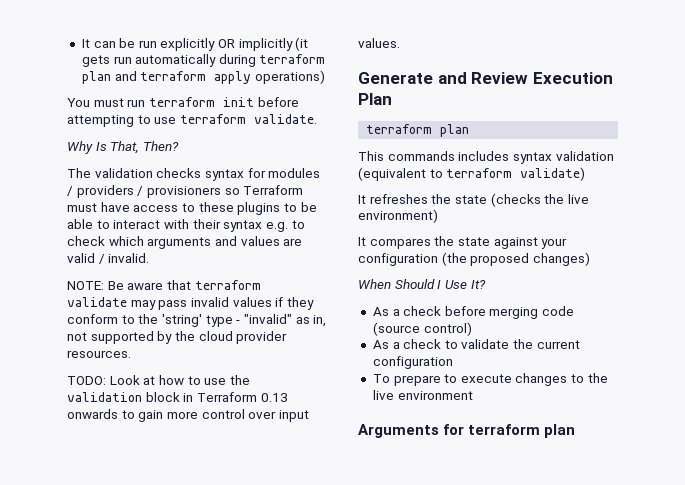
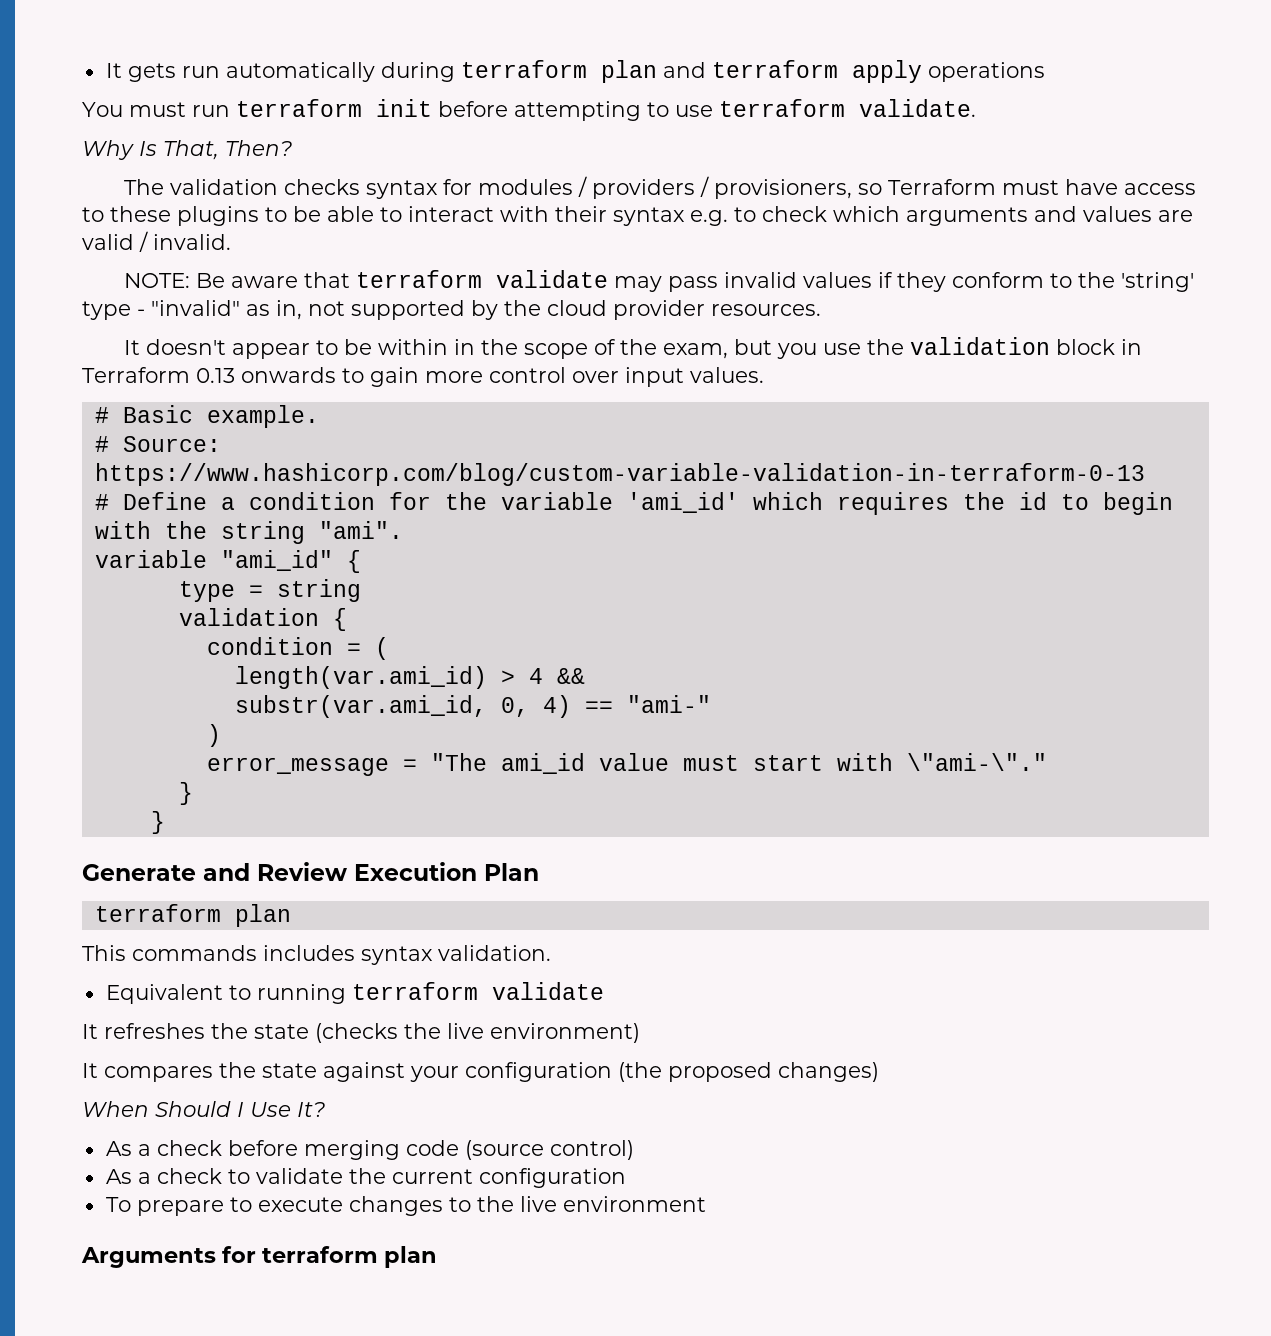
- It can be run explicitly OR implicitly (it gets run automatically during terraform plan and terraform apply operations)
+ It gets run automatically during terraform plan and terraform apply operations
- The validation checks syntax for modules / providers / provisioners so Terraform must have access to these plugins to be able to interact with their syntax e.g. to check which arguments and values are valid / invalid.
+ The validation checks syntax for modules / providers / provisioners, so Terraform must have access to these plugins to be able to interact with their syntax e.g. to check which arguments and values are valid / invalid.
- TODO: Look at how to use the validation block in Terraform 0.13 onwards to gain more control over input values.
+ It doesn't appear to be within in the scope of the exam, but you use the validation block in Terraform 0.13 onwards to gain more control over input values.
+ # Basic example.
+ # Source: https://www.hashicorp.com/blog/custom-variable-validation-in-terraform-0-13
+ # Define a condition for the variable 'ami_id' which requires the id to begin with the string "ami".
+ variable "ami_id" {
+ type = string
+ validation {
+ condition = (
+ length(var.ami_id) > 4 &&
+ substr(var.ami_id, 0, 4) == "ami-"
+ )
+ error_message = "The ami_id value must start with \"ami-\"."
+ }
+ }
- This commands includes syntax validation (equivalent to terraform validate)
+ This commands includes syntax validation.
+ Equivalent to running terraform validate

